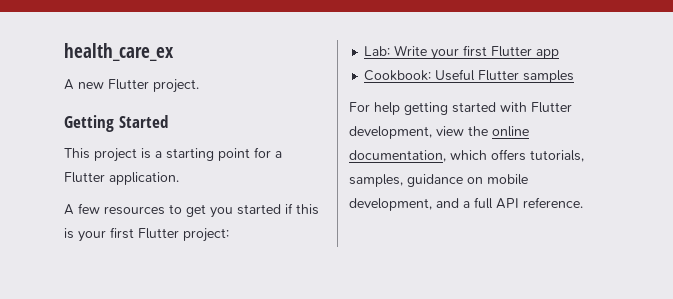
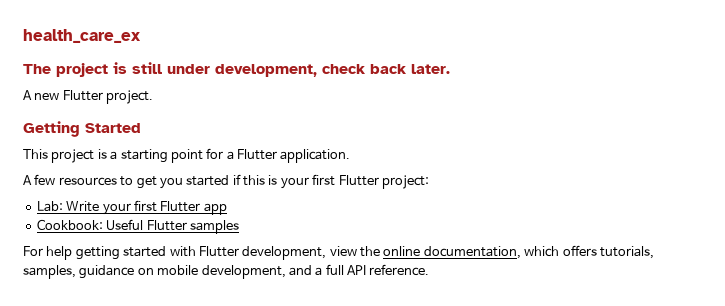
+ The project is still under development, check back later.

